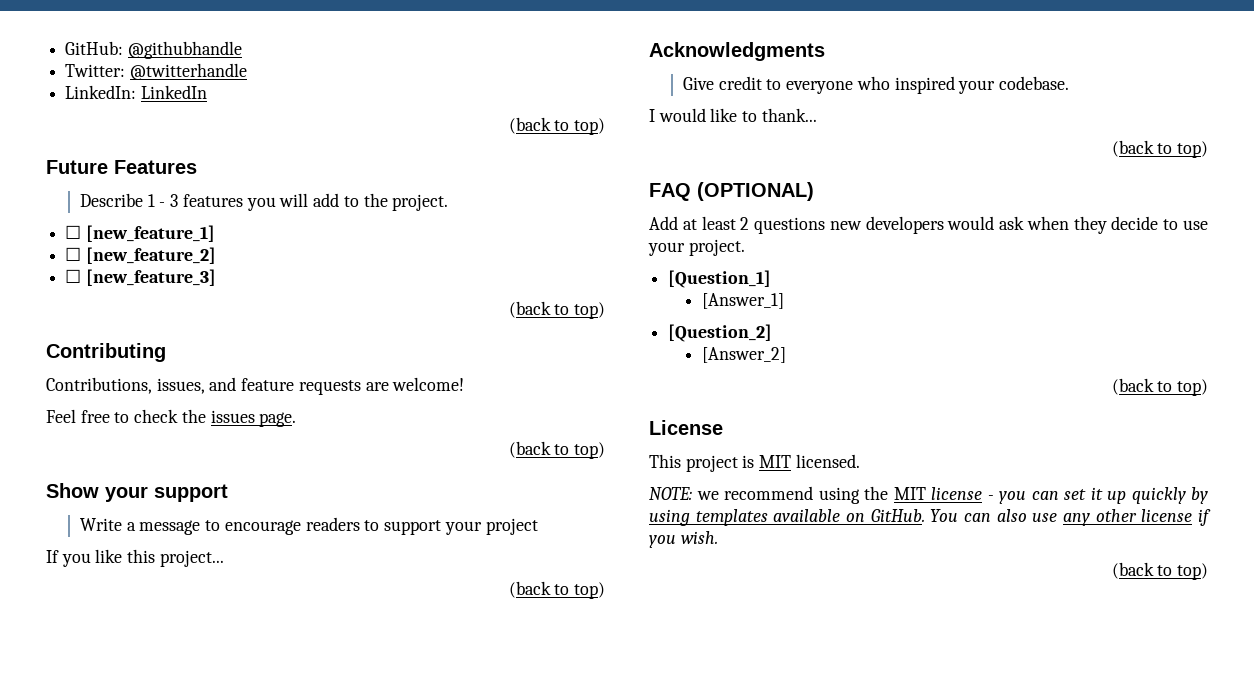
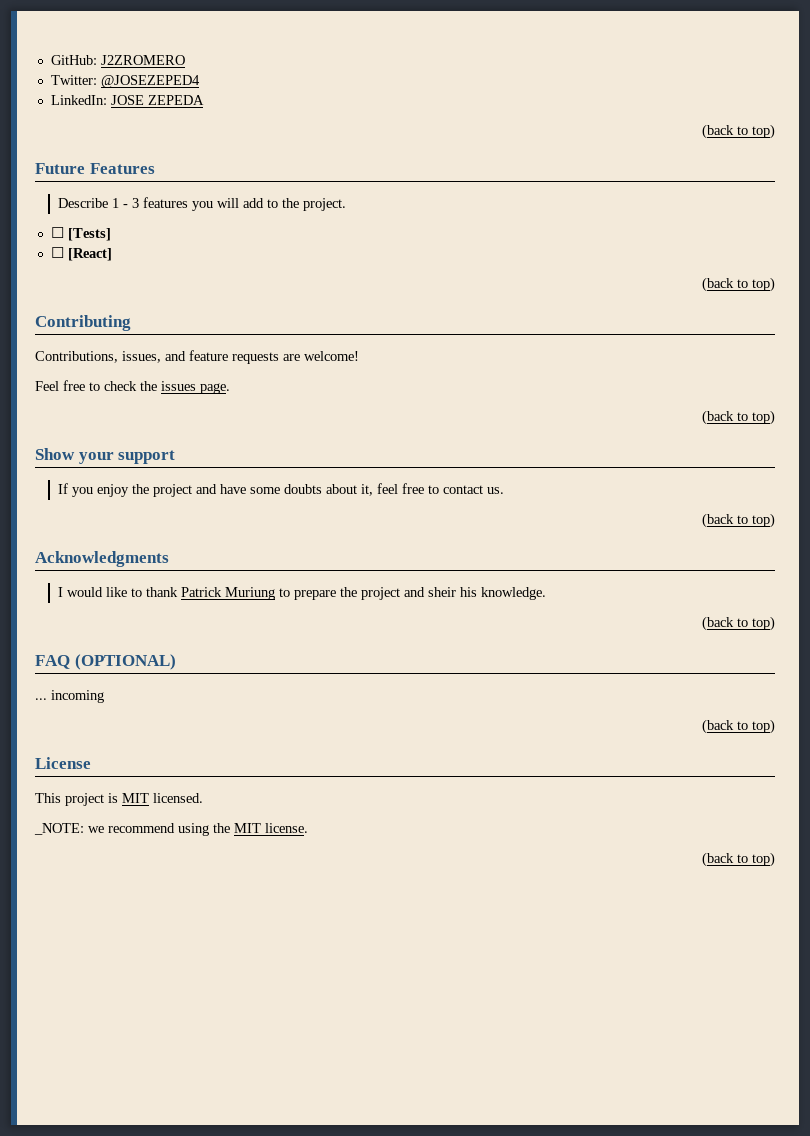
- GitHub: @githubhandle
+ GitHub: J2ZROMERO
- Twitter: @twitterhandle
+ Twitter: @JOSEZEPED4
- LinkedIn: LinkedIn
+ LinkedIn: JOSE ZEPEDA
- ☐ [new_feature_1]
- ☐ [new_feature_2]
- ☐ [new_feature_3]
+ ☐ [Tests]
+ ☐ [React]
- Write a message to encourage readers to support your project
- If you like this project...
+ If you enjoy the project and have some doubts about it, feel free to contact us.
  (back to top)
  Acknowledgments
- Give credit to everyone who inspired your codebase.
- I would like to thank...
+ I would like to thank Patrick Muriung to prepare the project and sheir his knowledge.
- Add at least 2 questions new developers would ask when they decide to use your project.
- [Question_1]
- [Answer_1]
- [Question_2]
- [Answer_2]
+ ... incoming
- NOTE: we recommend using the MIT license - you can set it up quickly by using templates available on GitHub. You can also use any other license if you wish.
+ _NOTE: we recommend using the MIT license.

